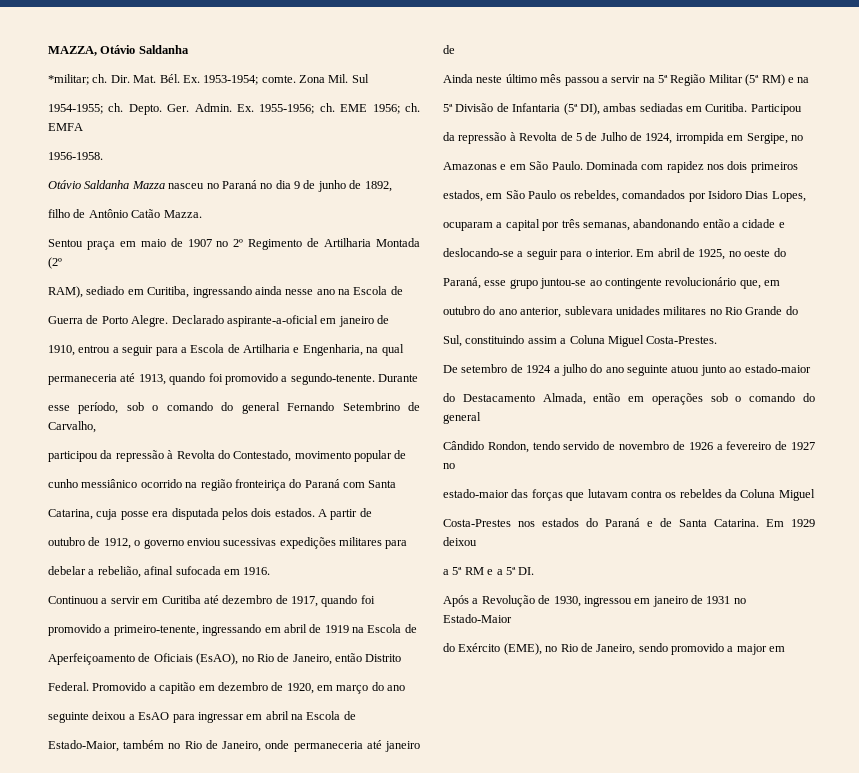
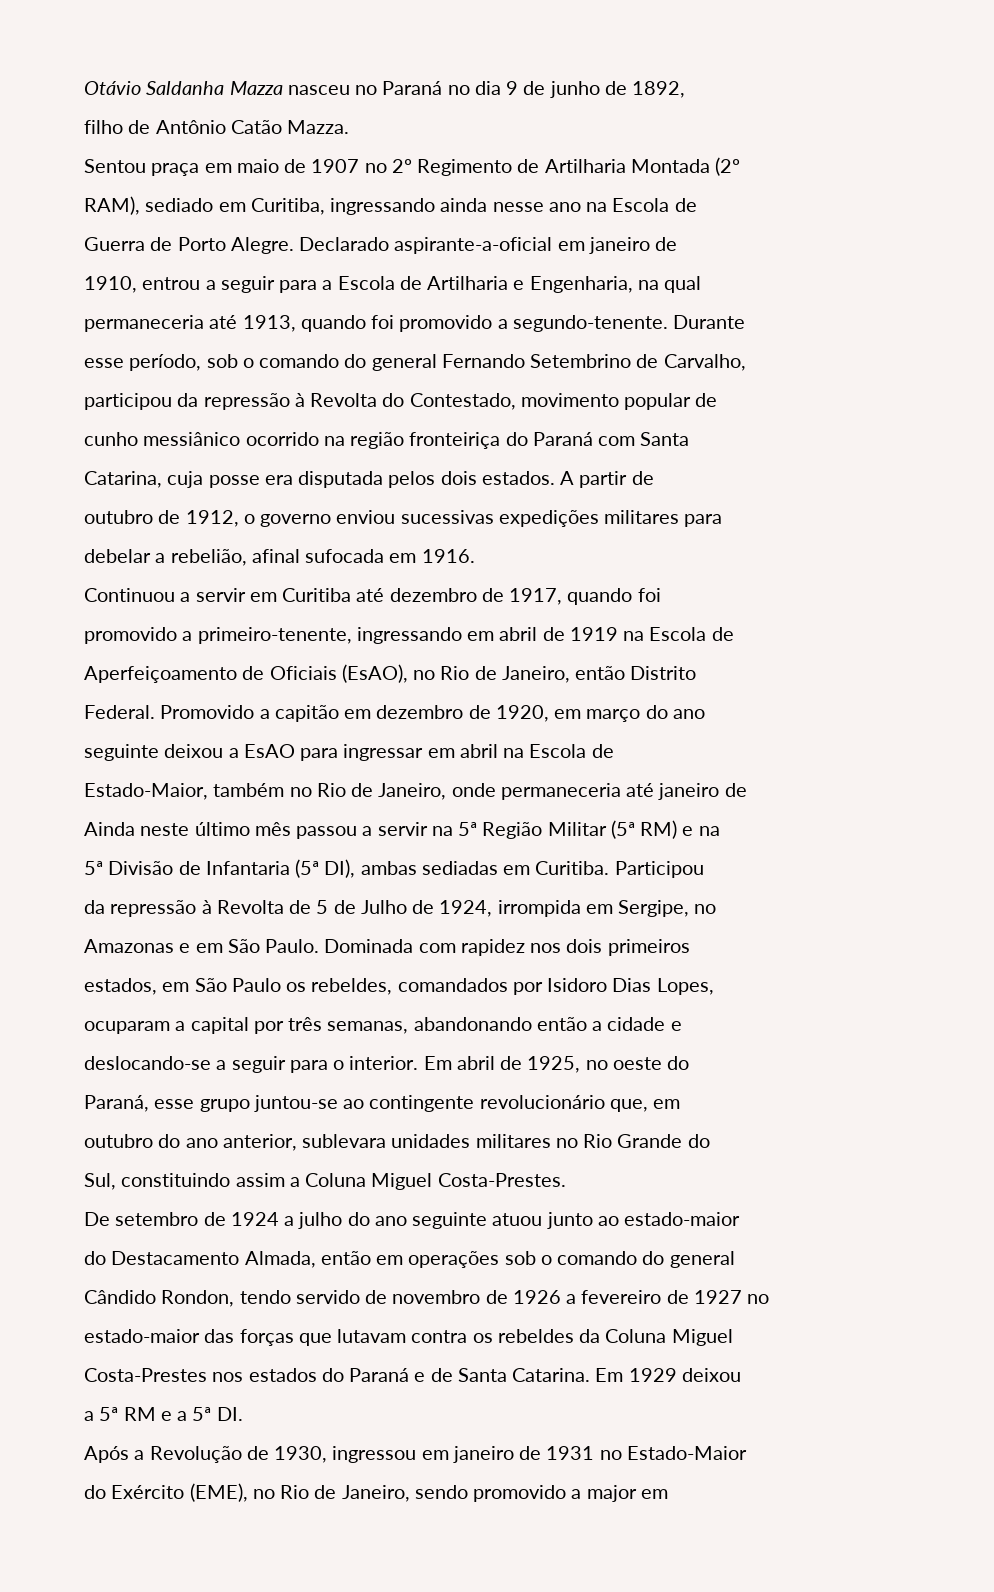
- MAZZA, Otávio Saldanha
- *militar; ch. Dir. Mat. Bél. Ex. 1953-1954; comte. Zona Mil. Sul
- 1954-1955; ch. Depto. Ger. Admin. Ex. 1955-1956; ch. EME 1956; ch. EMFA
- 1956-1958.

